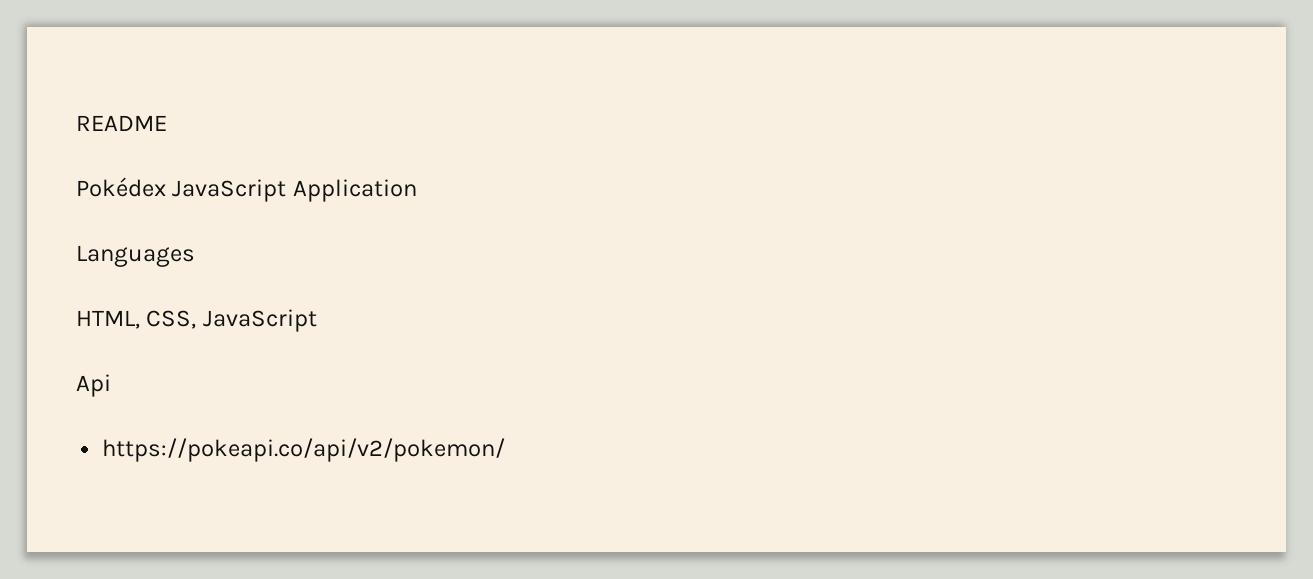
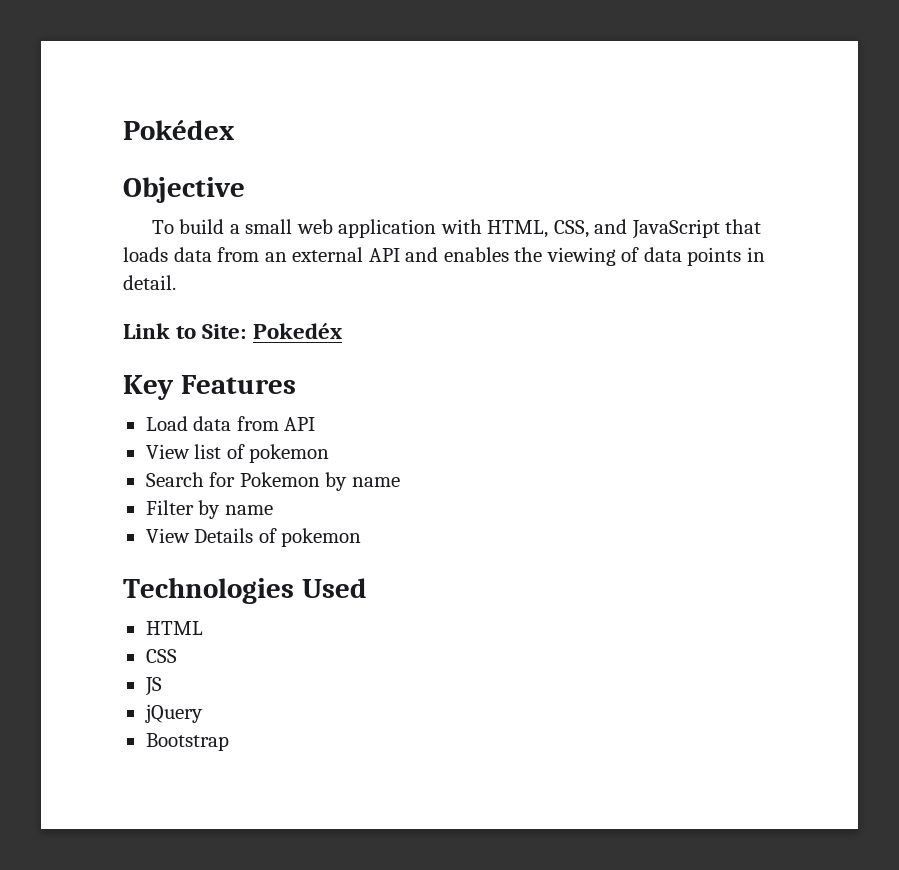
- README
- Pokédex JavaScript Application
- Languages
- HTML, CSS, JavaScript
- Api
- https://pokeapi.co/api/v2/pokemon/
+ Pokédex
+ Objective
+ To build a small web application with HTML, CSS, and JavaScript that loads data from an external API and enables the viewing of data points in detail.
+ Link to Site: Pokedéx
+ Key Features
+ Load data from API
+ View list of pokemon
+ Search for Pokemon by name
+ Filter by name
+ View Details of pokemon
+ Technologies Used
+ HTML
+ CSS
+ JS
+ jQuery
+ Bootstrap

